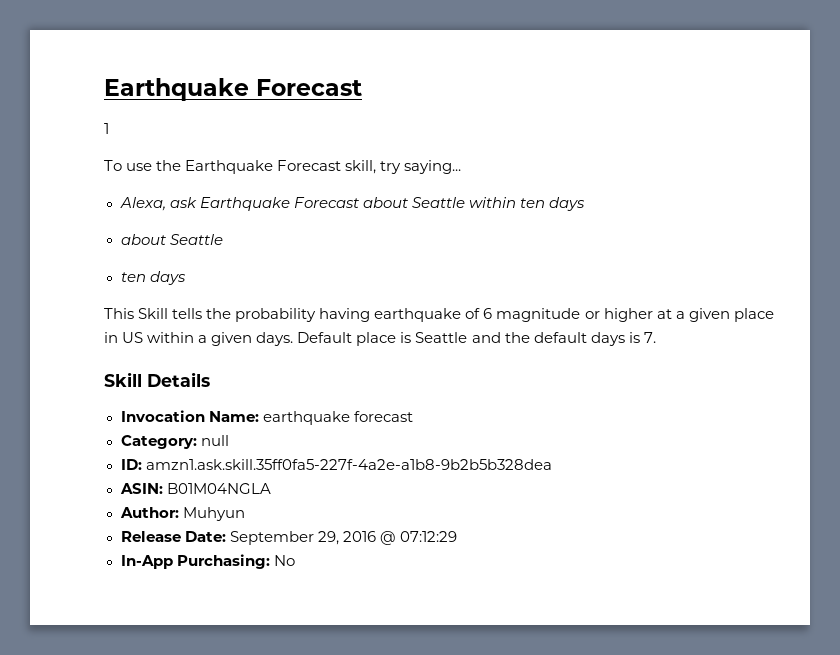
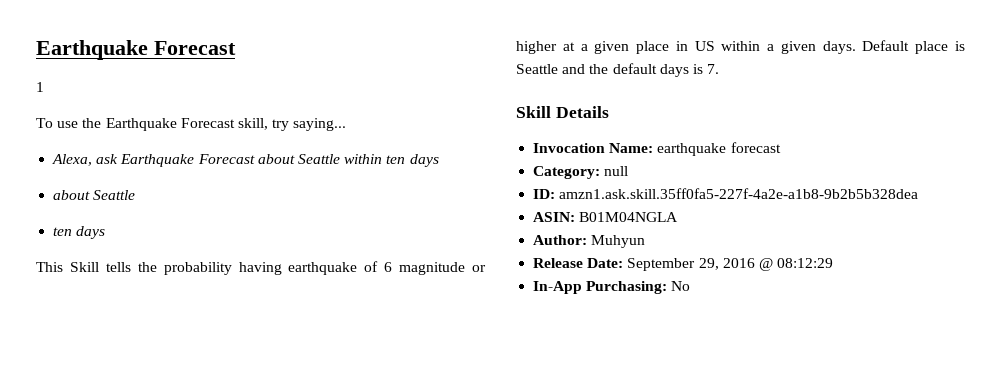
- Release Date: September 29, 2016 @ 07:12:29
+ Release Date: September 29, 2016 @ 08:12:29

